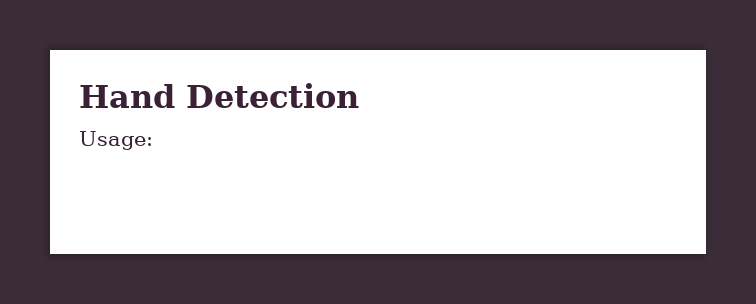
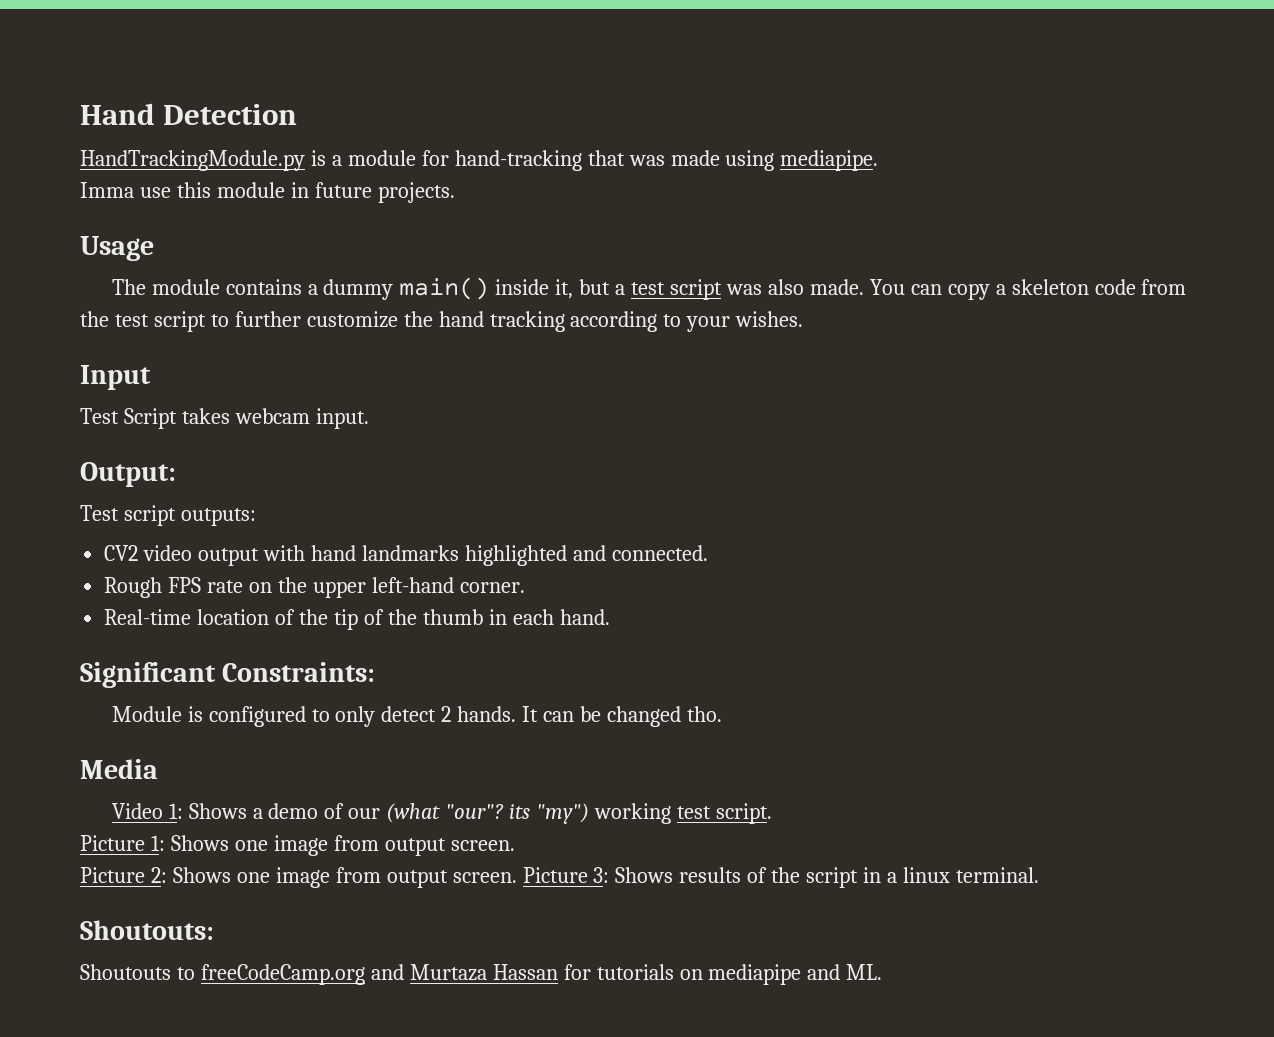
- Usage:
+ HandTrackingModule.py is a module for hand-tracking that was made using mediapipe.
+ Imma use this module in future projects.
+ Usage
+ The module contains a dummy main() inside it, but a test script was also made. You can copy a skeleton code from the test script to further customize the hand tracking according to your wishes.
+ Input
+ Test Script takes webcam input.
+ Output:
+ Test script outputs:
+ CV2 video output with hand landmarks highlighted and connected.
+ Rough FPS rate on the upper left-hand corner.
+ Real-time location of the tip of the thumb in each hand.
+ Significant Constraints:
+ Module is configured to only detect 2 hands. It can be changed tho.
+ Media
+ Video 1: Shows a demo of our (what "our"? its "my") working test script.
+ Picture 1: Shows one image from output screen.
+ Picture 2: Shows one image from output screen. Picture 3: Shows results of the script in a linux terminal.
+ Shoutouts:
+ Shoutouts to freeCodeCamp.org and Murtaza Hassan for tutorials on mediapipe and ML.

